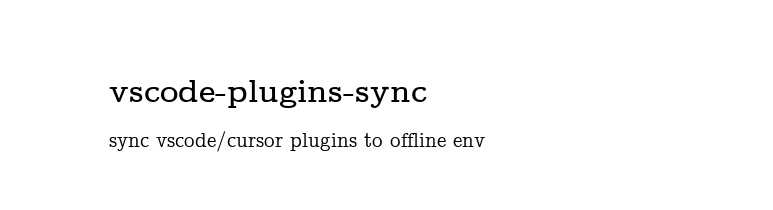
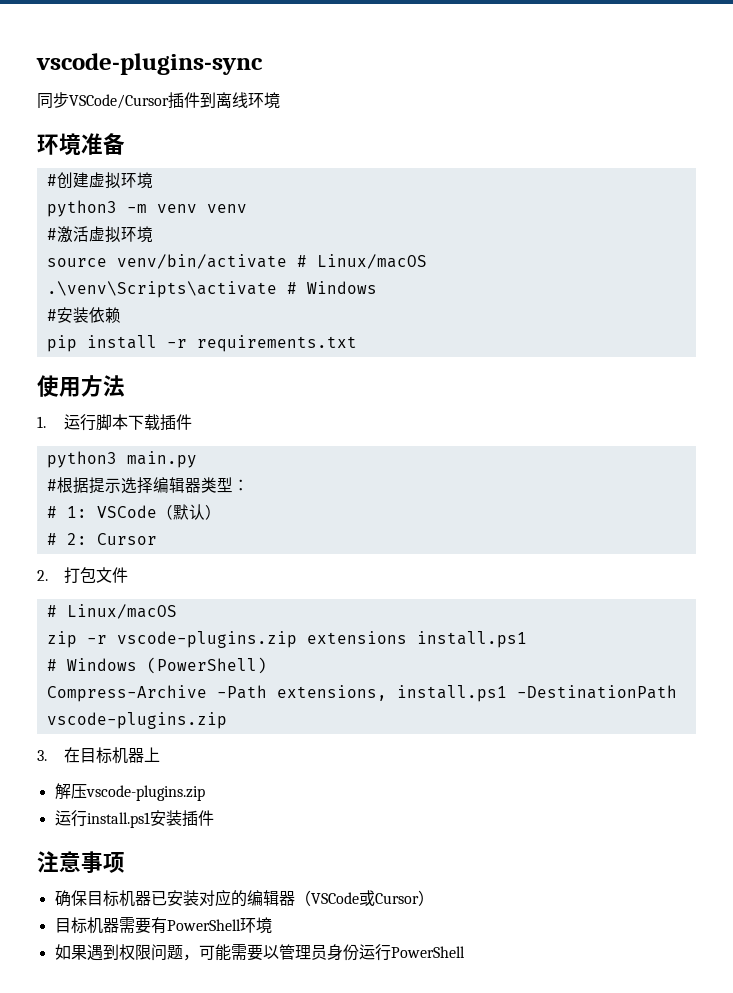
- sync vscode/cursor plugins to offline env
+ 同步VSCode/Cursor插件到离线环境
+ 环境准备
+ #创建虚拟环境
+ python3 -m venv venv
+ #激活虚拟环境
+ source venv/bin/activate # Linux/macOS
+ .\venv\Scripts\activate # Windows
+ #安装依赖
+ pip install -r requirements.txt
+ 使用方法
+ 1.运行脚本下载插件
+ python3 main.py
+ #根据提示选择编辑器类型：
+ # 1: VSCode（默认）
+ # 2: Cursor
+ 2.打包文件
+ # Linux/macOS
+ zip -r vscode-plugins.zip extensions install.ps1
+ # Windows (PowerShell)
+ Compress-Archive -Path extensions, install.ps1 -DestinationPath vscode-plugins.zip
+ 3.在目标机器上
+ 解压vscode-plugins.zip
+ 运行install.ps1安装插件
+ 注意事项
+ 确保目标机器已安装对应的编辑器（VSCode或Cursor）
+ 目标机器需要有PowerShell环境
+ 如果遇到权限问题，可能需要以管理员身份运行PowerShell

